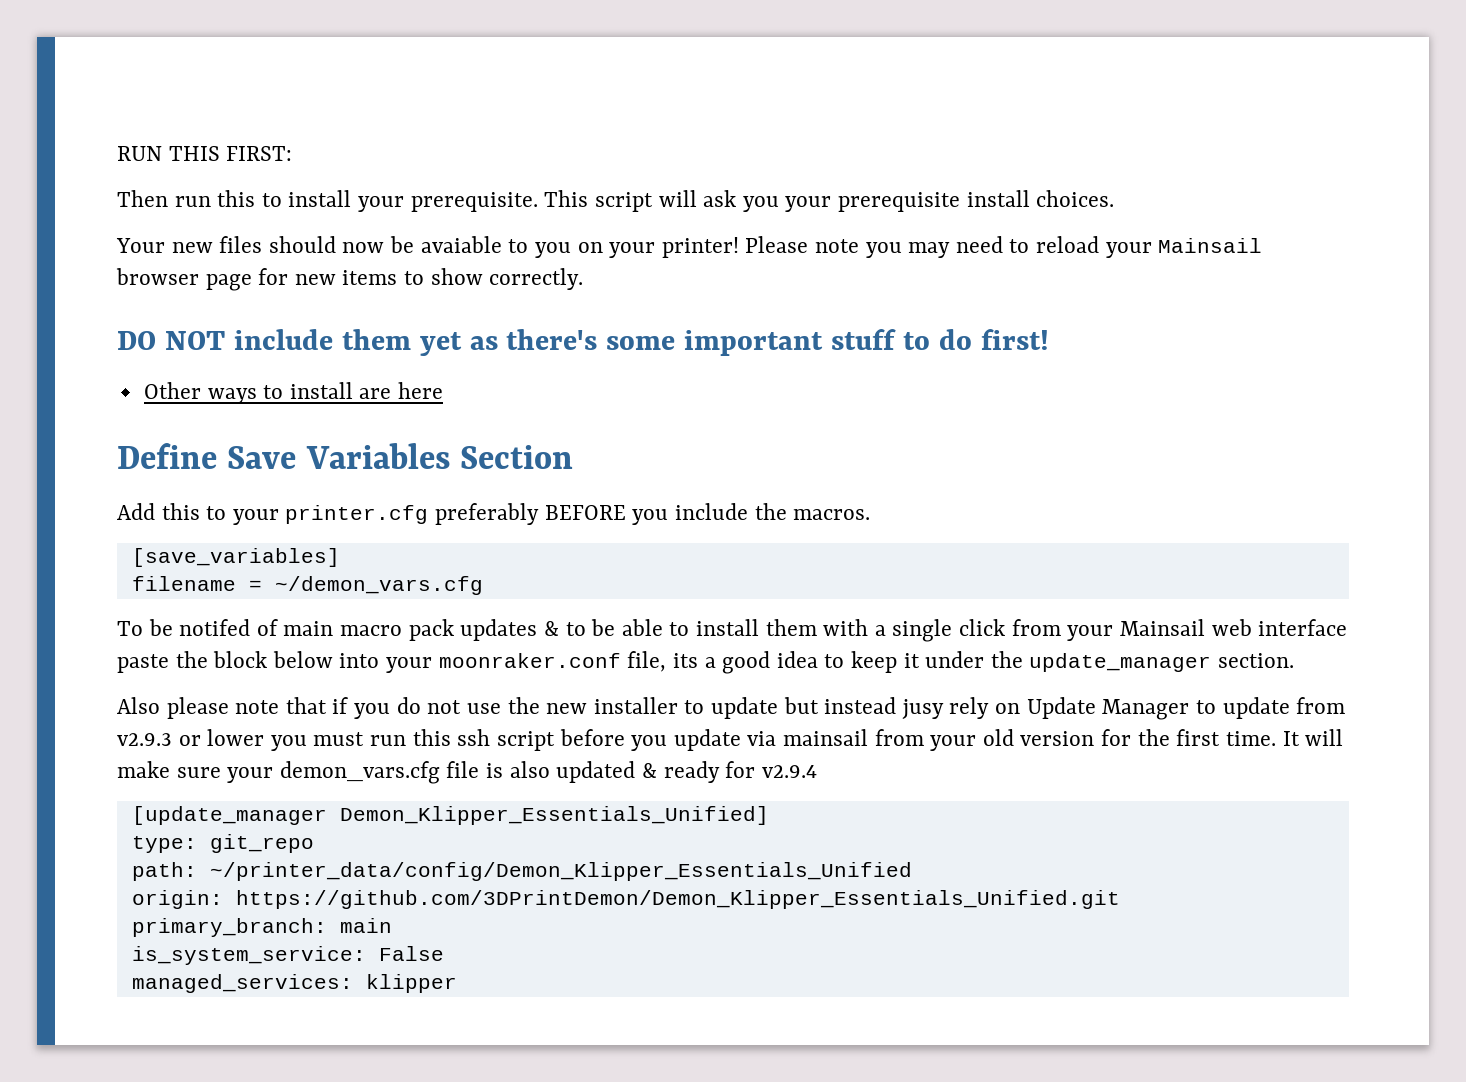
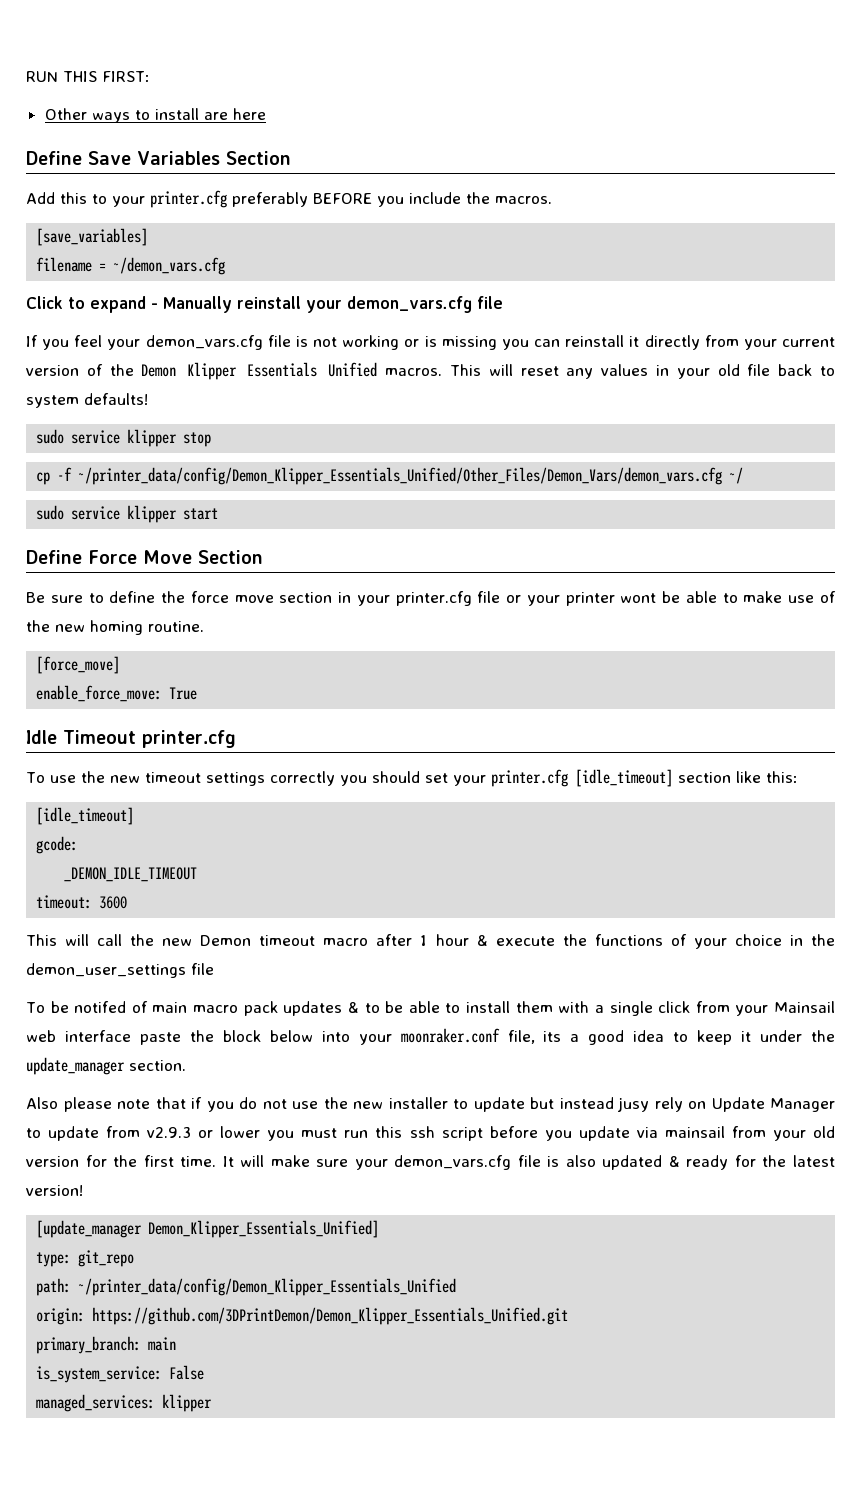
- Then run this to install your prerequisite. This script will ask you your prerequisite install choices.
- Your new files should now be avaiable to you on your printer! Please note you may need to reload your Mainsail browser page for new items to show correctly.
- DO NOT include them yet as there's some important stuff to do first!
+ Click to expand - Manually reinstall your demon_vars.cfg file
+ If you feel your demon_vars.cfg file is not working or is missing you can reinstall it directly from your current version of the Demon Klipper Essentials Unified macros. This will reset any values in your old file back to system defaults!
+ sudo service klipper stop
+ cp -f ~/printer_data/config/Demon_Klipper_Essentials_Unified/Other_Files/Demon_Vars/demon_vars.cfg ~/
+ sudo service klipper start
+ Define Force Move Section
+ Be sure to define the force move section in your printer.cfg file or your printer wont be able to make use of the new homing routine.
+ [force_move]
+ enable_force_move: True
+ Idle Timeout printer.cfg
+ To use the new timeout settings correctly you should set your printer.cfg [idle_timeout] section like this:
+ [idle_timeout]
+ gcode:
+ _DEMON_IDLE_TIMEOUT
+ timeout: 3600
+ This will call the new Demon timeout macro after 1 hour & execute the functions of your choice in the demon_user_settings file
- It will make sure your demon_vars.cfg file is also updated & ready for v2.9.4
+ It will make sure your demon_vars.cfg file is also updated & ready for the latest version!

